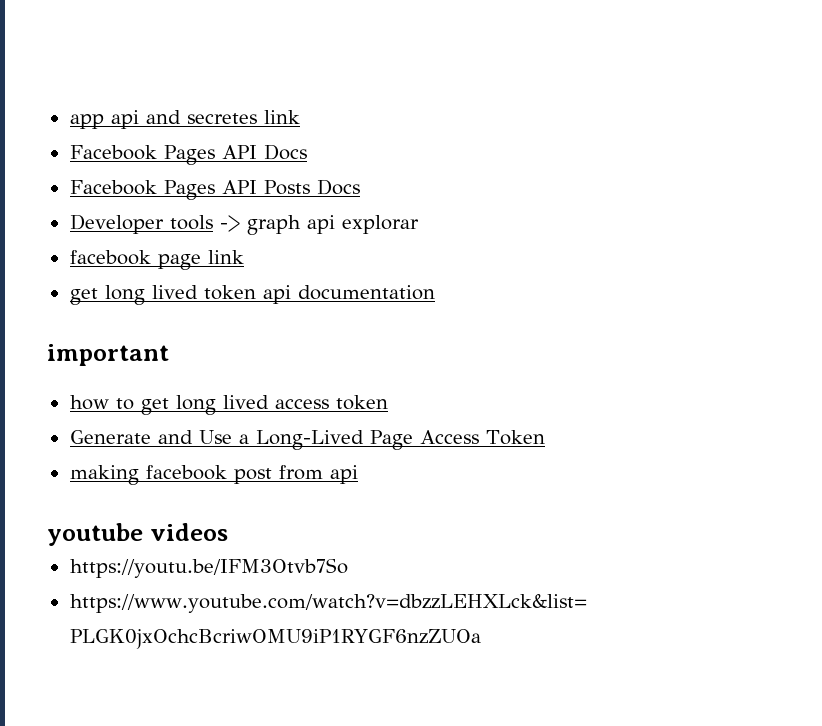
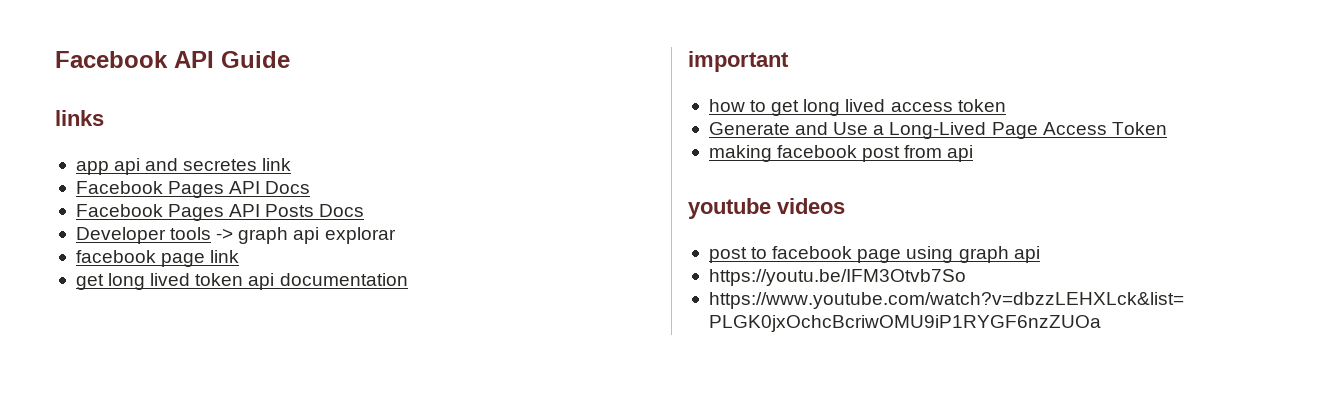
+ Facebook API Guide
+ links
+ post to facebook page using graph api

